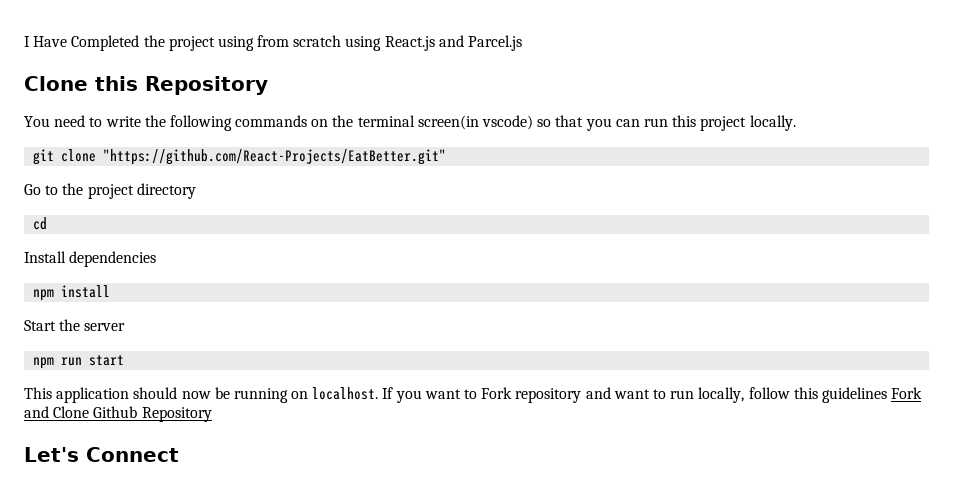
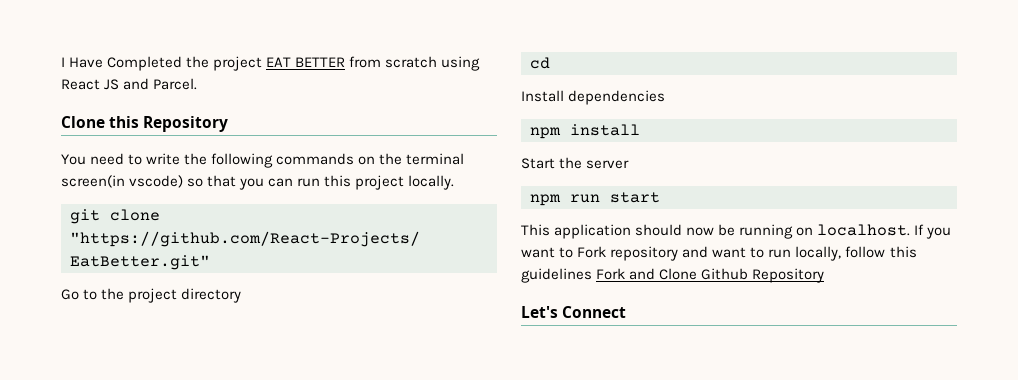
- I Have Completed the project using from scratch using React.js and Parcel.js
+ I Have Completed the project EAT BETTER from scratch using React JS and Parcel.

